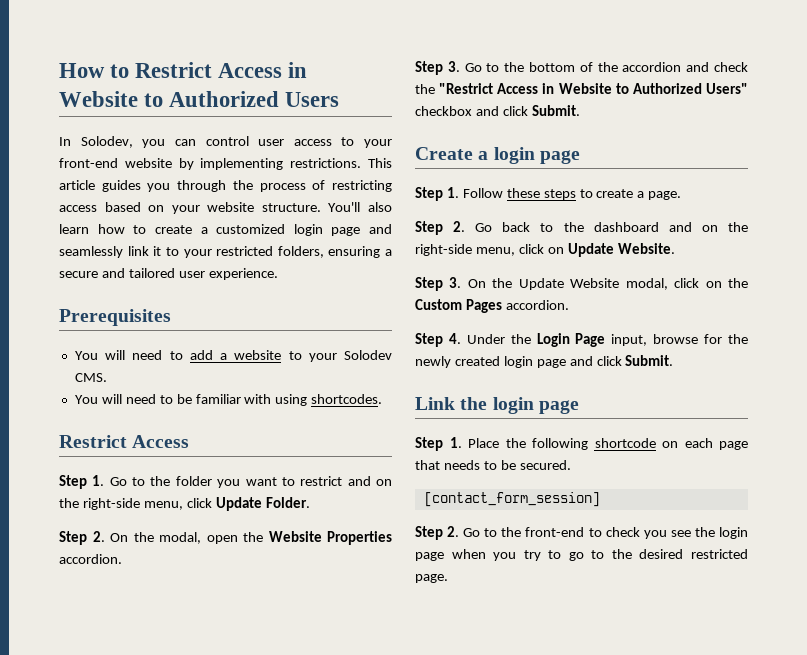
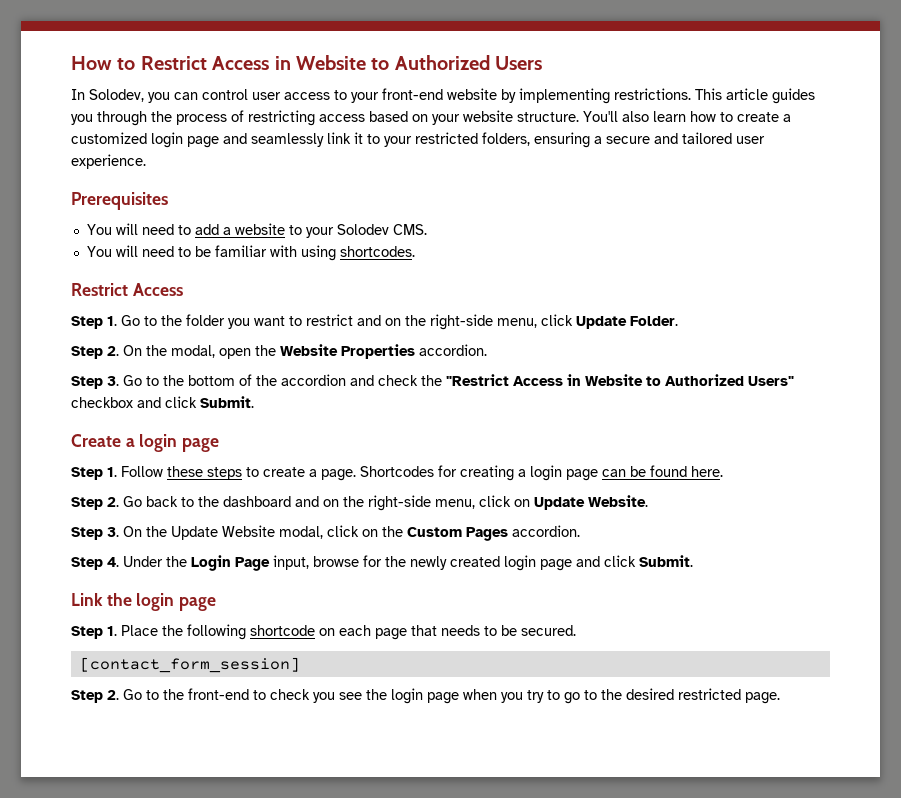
+ Shortcodes for creating a login page can be found here.

